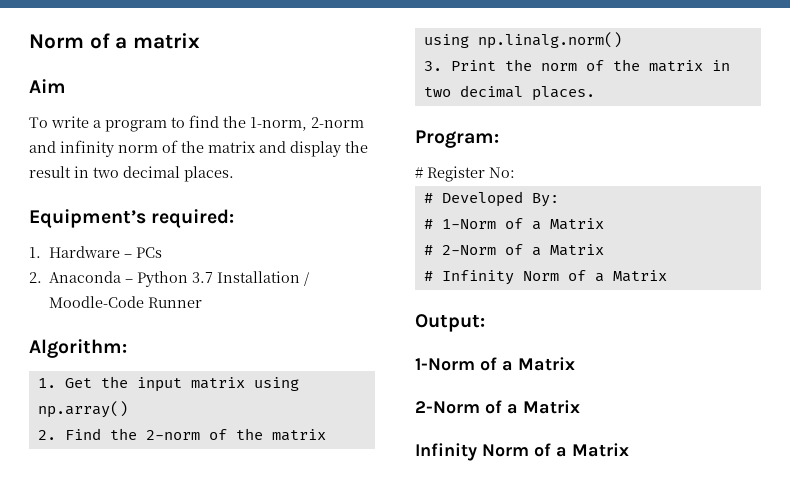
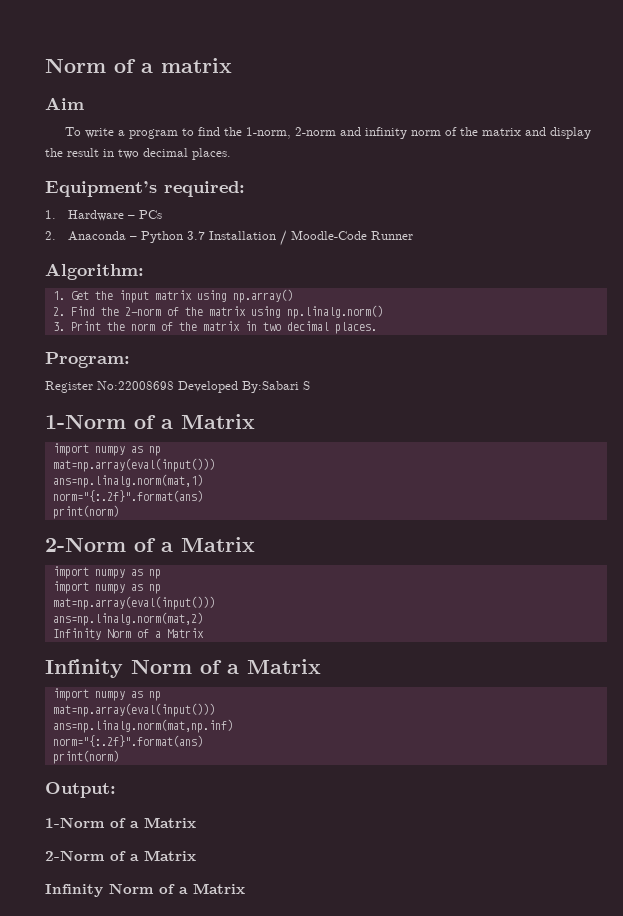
- # Register No:
- # Developed By:
- # 1-Norm of a Matrix
- # 2-Norm of a Matrix
- # Infinity Norm of a Matrix
+ Register No:22008698 Developed By:Sabari S
+ 1-Norm of a Matrix
+ import numpy as np
+ mat=np.array(eval(input()))
+ ans=np.linalg.norm(mat,1)
+ norm="{:.2f}".format(ans)
+ print(norm)
+ 2-Norm of a Matrix
+ import numpy as np
+ import numpy as np
+ mat=np.array(eval(input()))
+ ans=np.linalg.norm(mat,2)
+ Infinity Norm of a Matrix
+ Infinity Norm of a Matrix
+ import numpy as np
+ mat=np.array(eval(input()))
+ ans=np.linalg.norm(mat,np.inf)
+ norm="{:.2f}".format(ans)
+ print(norm)

